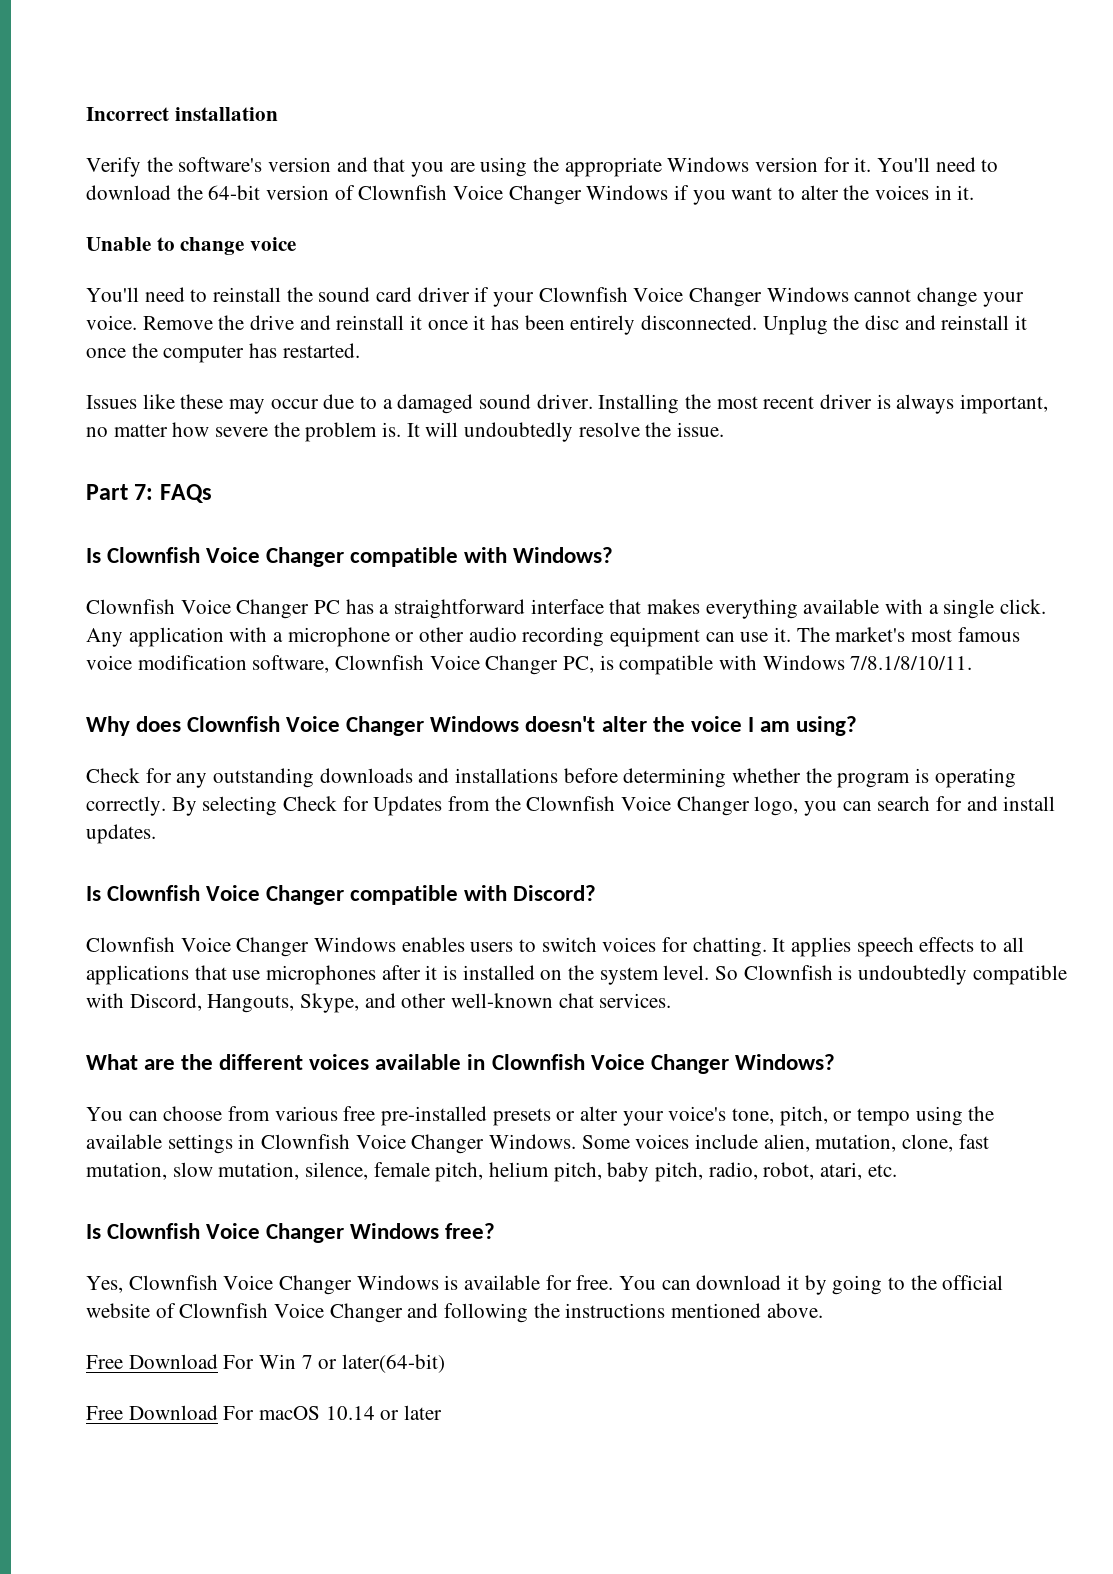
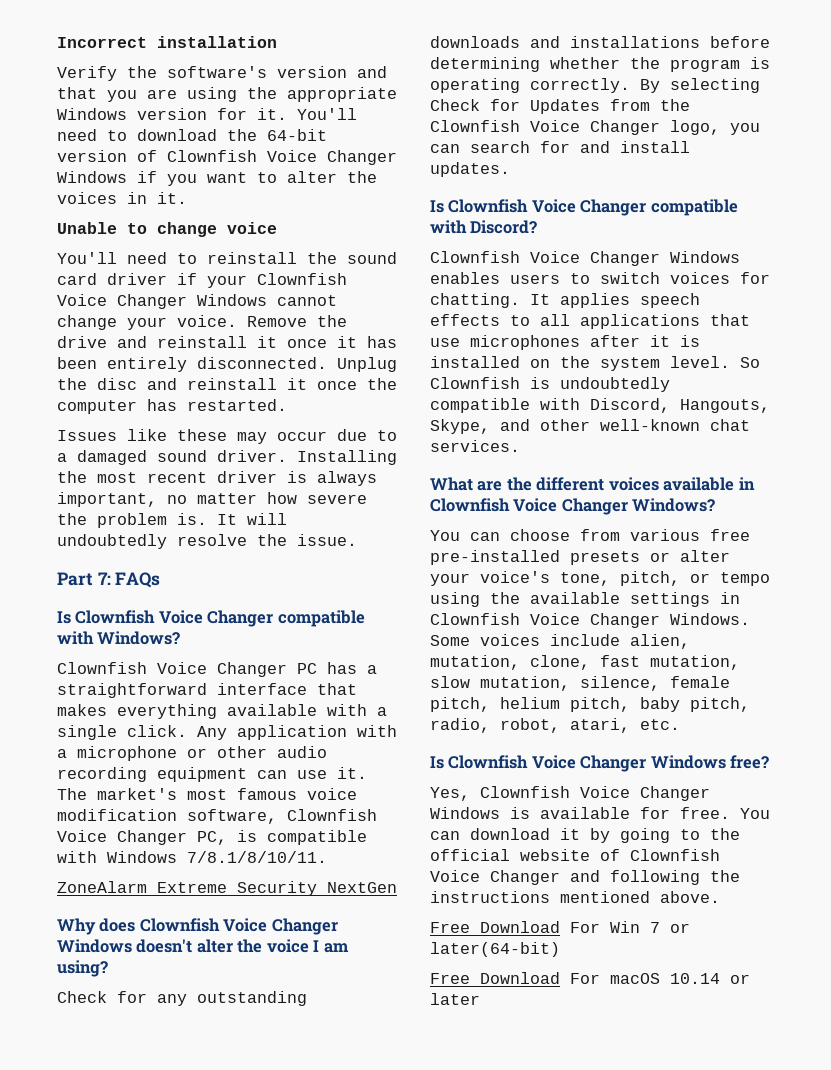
+ ZoneAlarm Extreme Security NextGen

